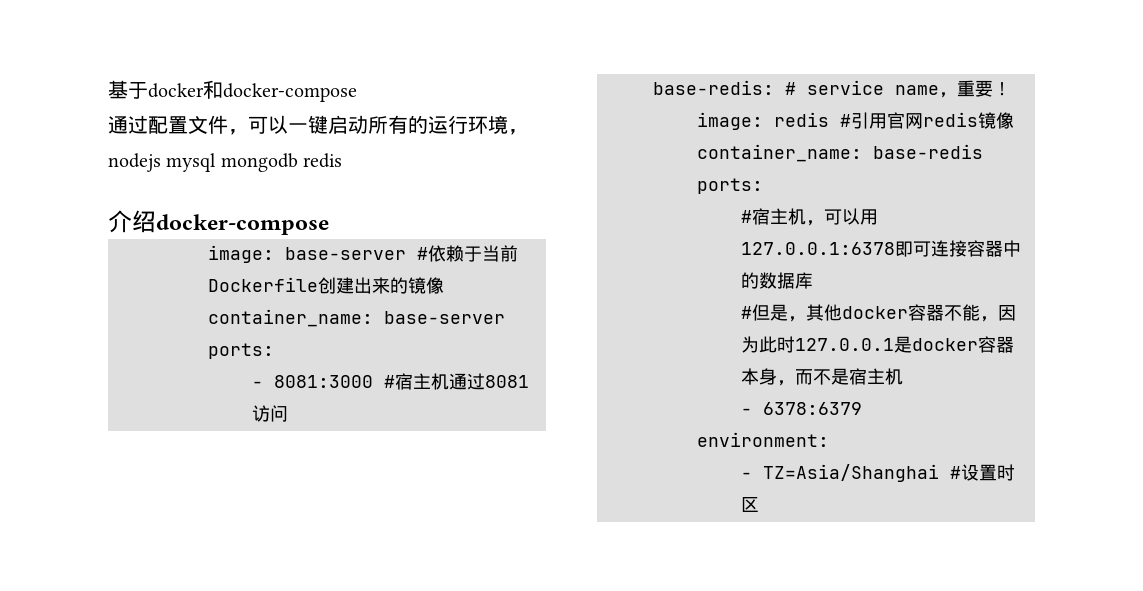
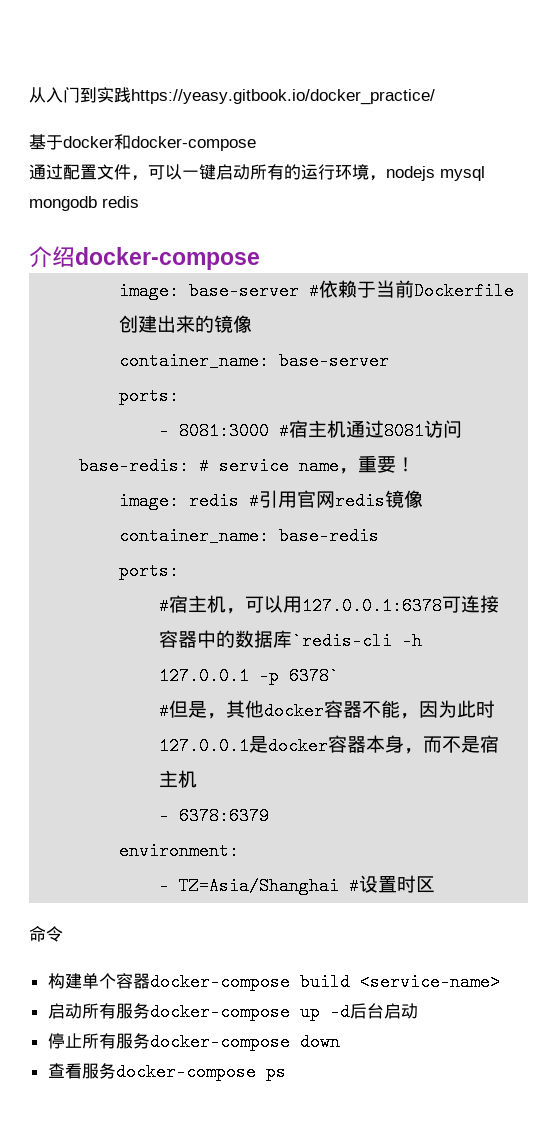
+ 从入门到实践https://yeasy.gitbook.io/docker_practice/
- #宿主机，可以用127.0.0.1:6378即可连接容器中的数据库
+ #宿主机，可以用127.0.0.1:6378可连接容器中的数据库`redis-cli -h 127.0.0.1 -p 6378`
+ 命令
+ 构建单个容器docker-compose build <service-name>
+ 启动所有服务docker-compose up -d后台启动
+ 停止所有服务docker-compose down
+ 查看服务docker-compose ps

